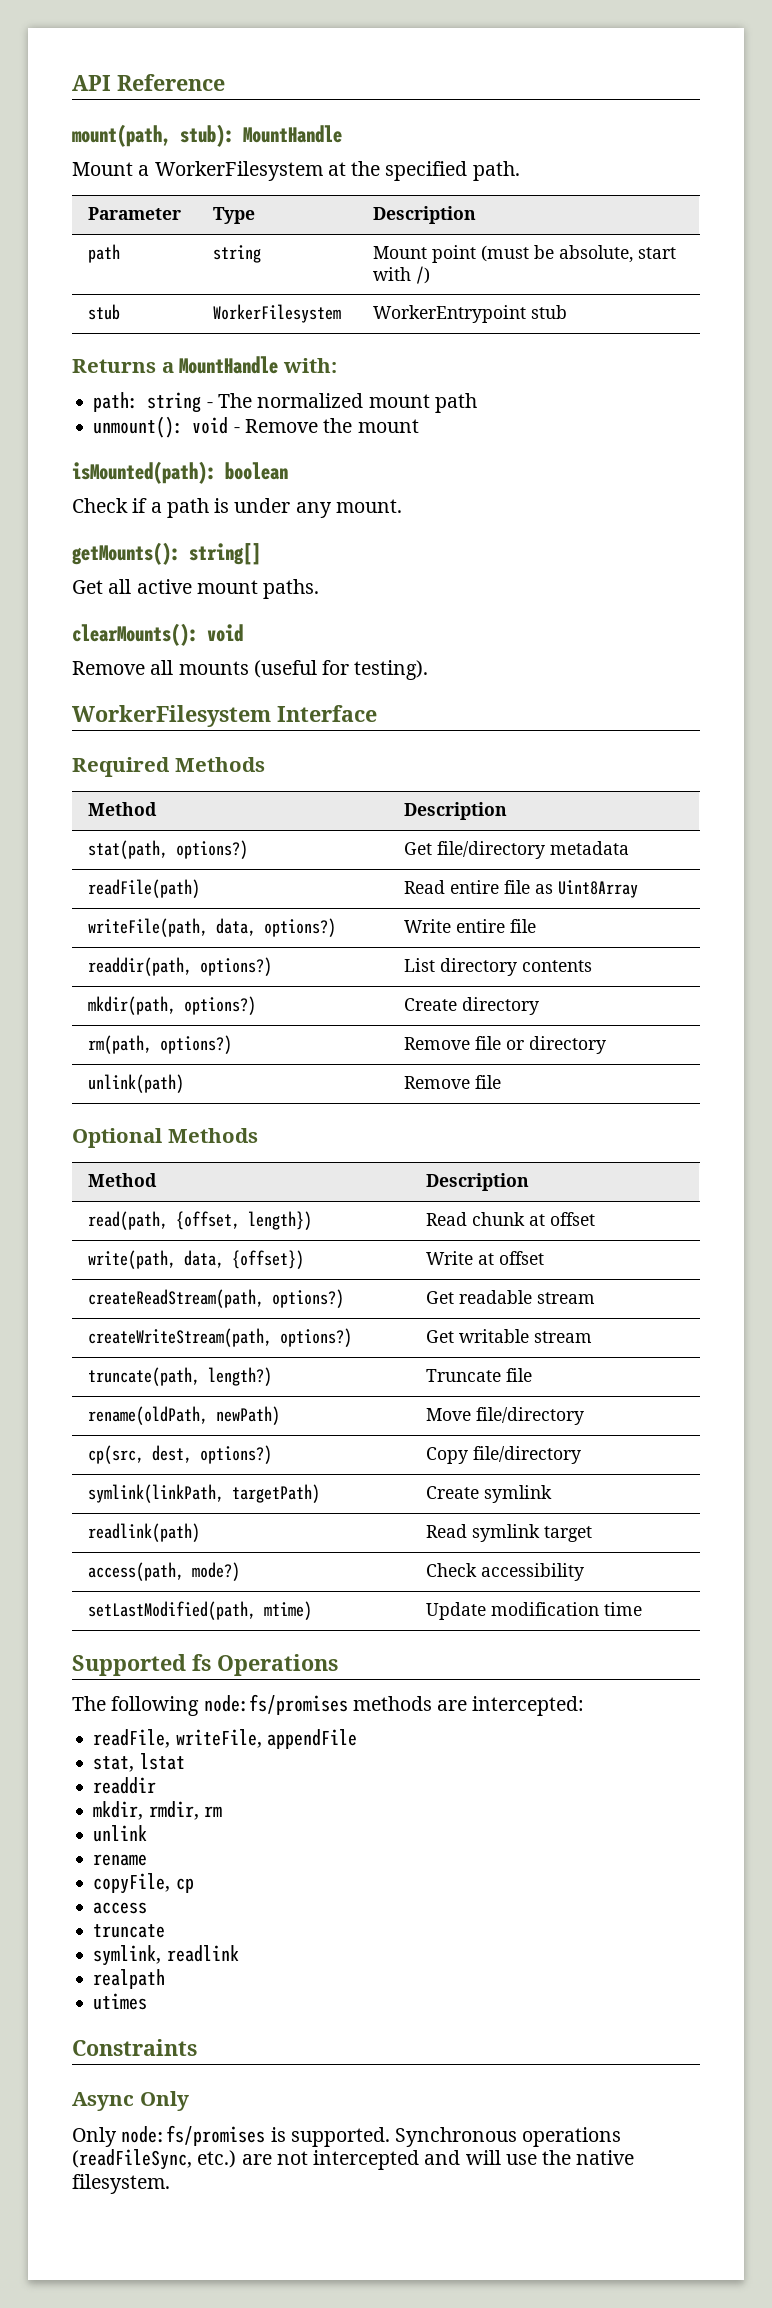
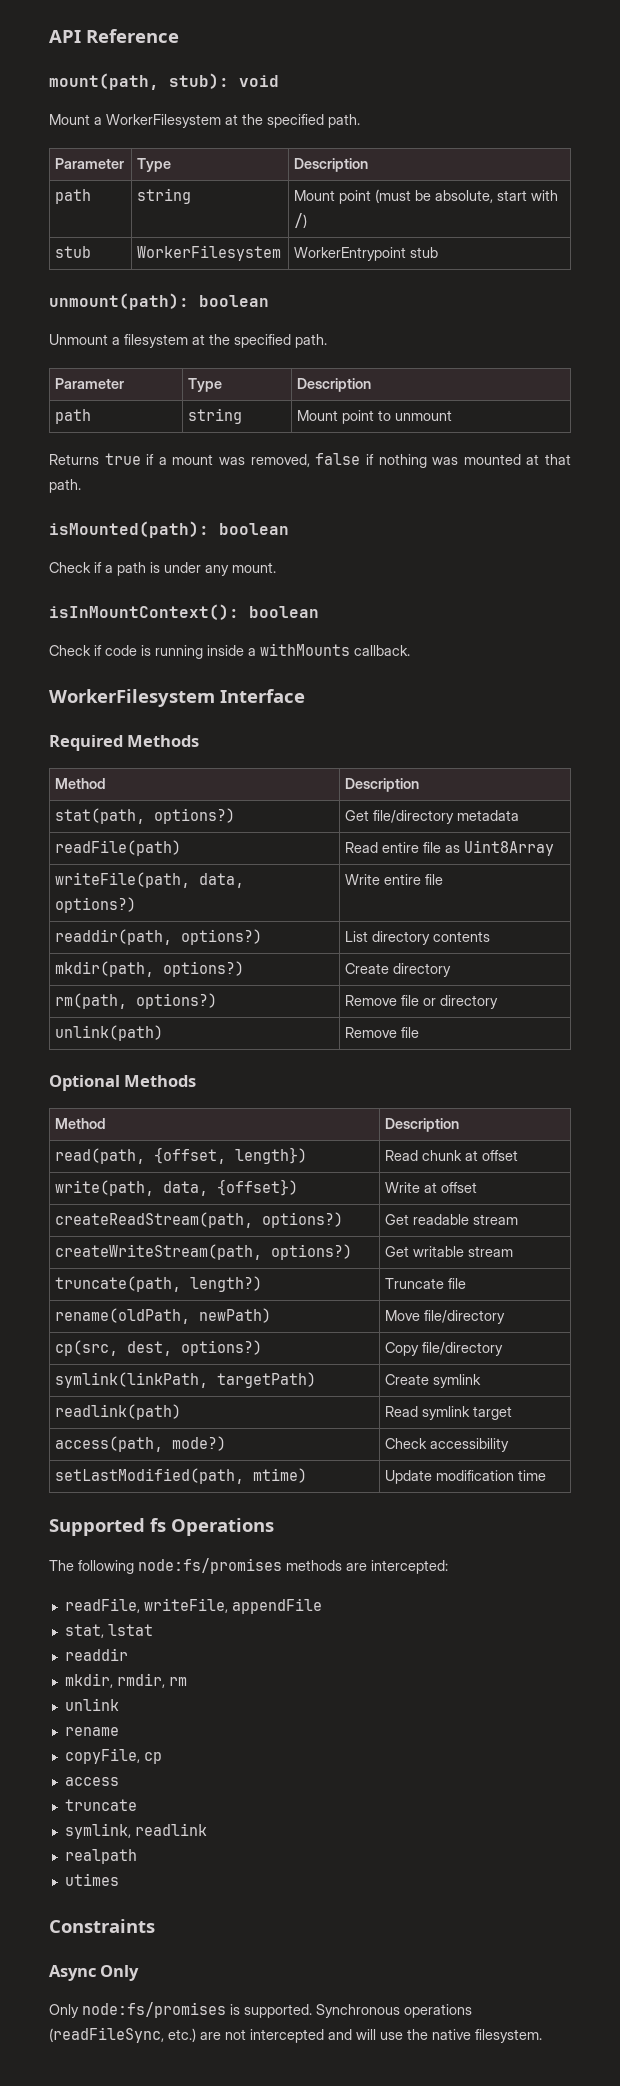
- mount(path, stub): MountHandle
+ mount(path, stub): void
- Returns a MountHandle with:
- path: string - The normalized mount path
- unmount(): void - Remove the mount
+ unmount(path): boolean
+ Unmount a filesystem at the specified path.
+ Parameter | Type | Description
+ path | string | Mount point to unmount
+ Returns true if a mount was removed, false if nothing was mounted at that path.
- getMounts(): string[]
- Get all active mount paths.
- clearMounts(): void
- Remove all mounts (useful for testing).
+ isInMountContext(): boolean
+ Check if code is running inside a withMounts callback.

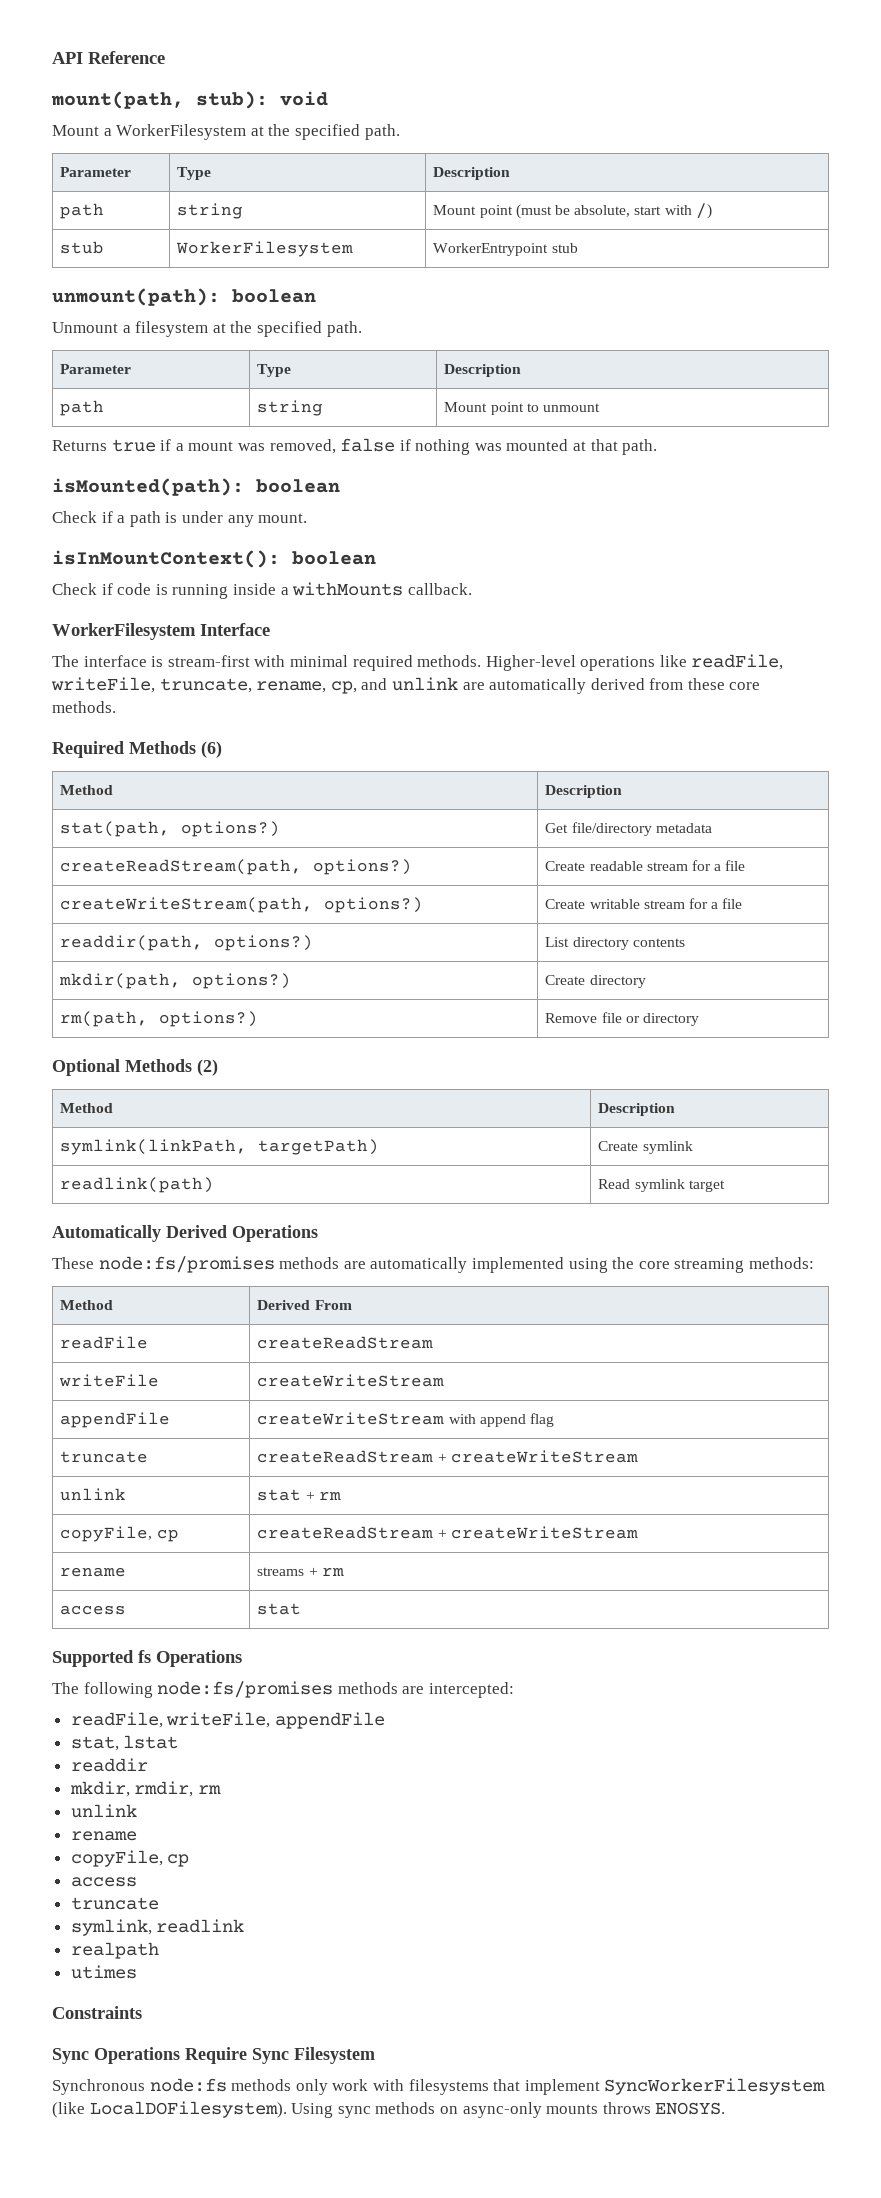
+ The interface is stream-first with minimal required methods. Higher-level operations like readFile, writeFile, truncate, rename, cp, and unlink are automatically derived from these core methods.
- Required Methods
+ Required Methods (6)
- readFile(path) | Read entire file as Uint8Array
- writeFile(path, data, options?) | Write entire file
+ createReadStream(path, options?) | Create readable stream for a file
+ createWriteStream(path, options?) | Create writable stream for a file
- unlink(path) | Remove file
- Optional Methods
+ Optional Methods (2)
  Method | Description
- read(path, {offset, length}) | Read chunk at offset
- write(path, data, {offset}) | Write at offset
- createReadStream(path, options?) | Get readable stream
- createWriteStream(path, options?) | Get writable stream
- truncate(path, length?) | Truncate file
- rename(oldPath, newPath) | Move file/directory
- cp(src, dest, options?) | Copy file/directory
- access(path, mode?) | Check accessibility
- setLastModified(path, mtime) | Update modification time
+ Automatically Derived Operations
+ These node:fs/promises methods are automatically implemented using the core streaming methods:
+ Method | Derived From
+ readFile | createReadStream
+ writeFile | createWriteStream
+ appendFile | createWriteStream with append flag
+ truncate | createReadStream + createWriteStream
+ unlink | stat + rm
+ copyFile, cp | createReadStream + createWriteStream
+ rename | streams + rm
+ access | stat
- Async Only
- Only node:fs/promises is supported. Synchronous operations (readFileSync, etc.) are not intercepted and will use the native filesystem.
+ Sync Operations Require Sync Filesystem
+ Synchronous node:fs methods only work with filesystems that implement SyncWorkerFilesystem (like LocalDOFilesystem). Using sync methods on async-only mounts throws ENOSYS.

